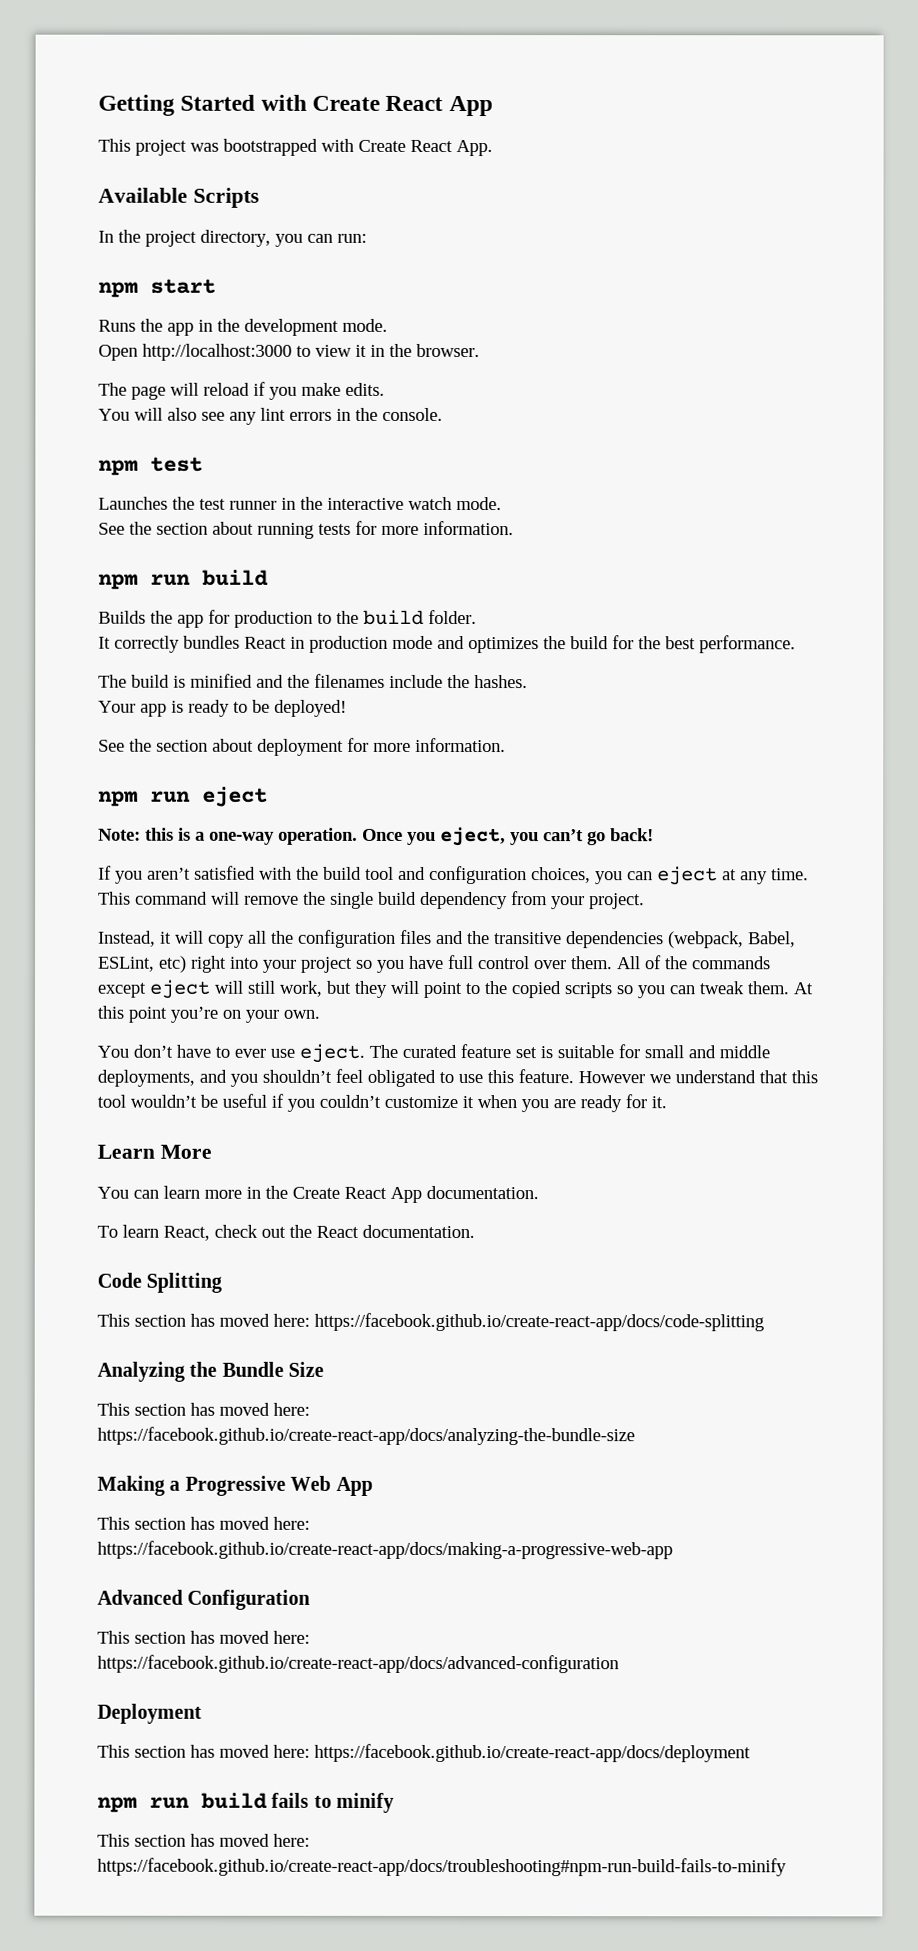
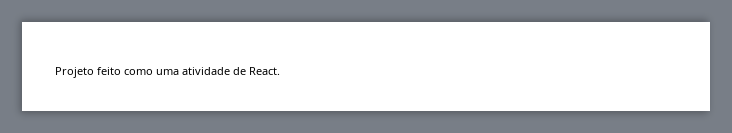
- Getting Started with Create React App
- This project was bootstrapped with Create React App.
- Available Scripts
- In the project directory, you can run:
- npm start
- Runs the app in the development mode.
- Open http://localhost:3000 to view it in the browser.
- The page will reload if you make edits.
- You will also see any lint errors in the console.
- npm test
- Launches the test runner in the interactive watch mode.
- See the section about running tests for more information.
- npm run build
- Builds the app for production to the build folder.
- It correctly bundles React in production mode and optimizes the build for the best performance.
- The build is minified and the filenames include the hashes.
- Your app is ready to be deployed!
- See the section about deployment for more information.
- npm run eject
- Note: this is a one-way operation. Once you eject, you can’t go back!
- If you aren’t satisfied with the build tool and configuration choices, you can eject at any time. This command will remove the single build dependency from your project.
- Instead, it will copy all the configuration files and the transitive dependencies (webpack, Babel, ESLint, etc) right into your project so you have full control over them. All of the commands except eject will still work, but they will point to the copied scripts so you can tweak them. At this point you’re on your own.
- You don’t have to ever use eject. The curated feature set is suitable for small and middle deployments, and you shouldn’t feel obligated to use this feature. However we understand that this tool wouldn’t be useful if you couldn’t customize it when you are ready for it.
- Learn More
- You can learn more in the Create React App documentation.
- To learn React, check out the React documentation.
- Code Splitting
- This section has moved here: https://facebook.github.io/create-react-app/docs/code-splitting
- Analyzing the Bundle Size
- This section has moved here: https://facebook.github.io/create-react-app/docs/analyzing-the-bundle-size
- Making a Progressive Web App
- This section has moved here: https://facebook.github.io/create-react-app/docs/making-a-progressive-web-app
- Advanced Configuration
- This section has moved here: https://facebook.github.io/create-react-app/docs/advanced-configuration
- Deployment
- This section has moved here: https://facebook.github.io/create-react-app/docs/deployment
- npm run build fails to minify
- This section has moved here: https://facebook.github.io/create-react-app/docs/troubleshooting#npm-run-build-fails-to-minify
+ Projeto feito como uma atividade de React.

